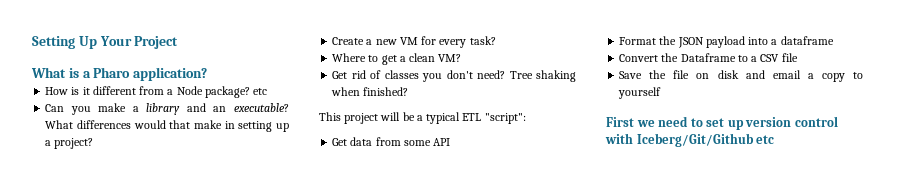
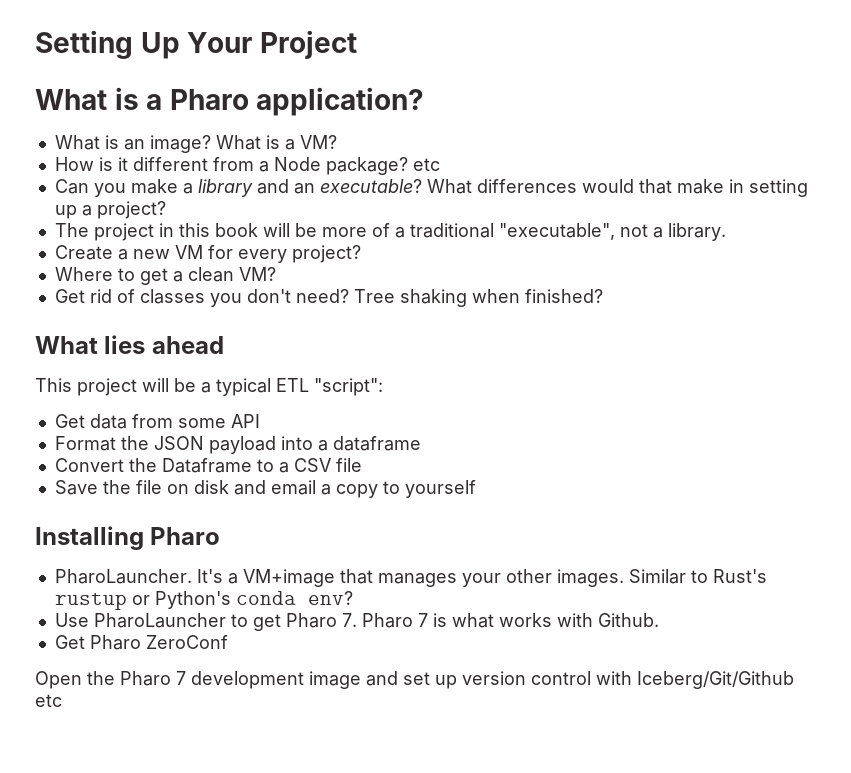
+ What is an image? What is a VM?
+ The project in this book will be more of a traditional "executable", not a library.
- Create a new VM for every task?
+ Create a new VM for every project?
+ What lies ahead
- First we need to set up version control with Iceberg/Git/Github etc
+ Installing Pharo
+ PharoLauncher. It's a VM+image that manages your other images. Similar to Rust's rustup or Python's conda env?
+ Use PharoLauncher to get Pharo 7. Pharo 7 is what works with Github.
+ Get Pharo ZeroConf
+ Open the Pharo 7 development image and set up version control with Iceberg/Git/Github etc

